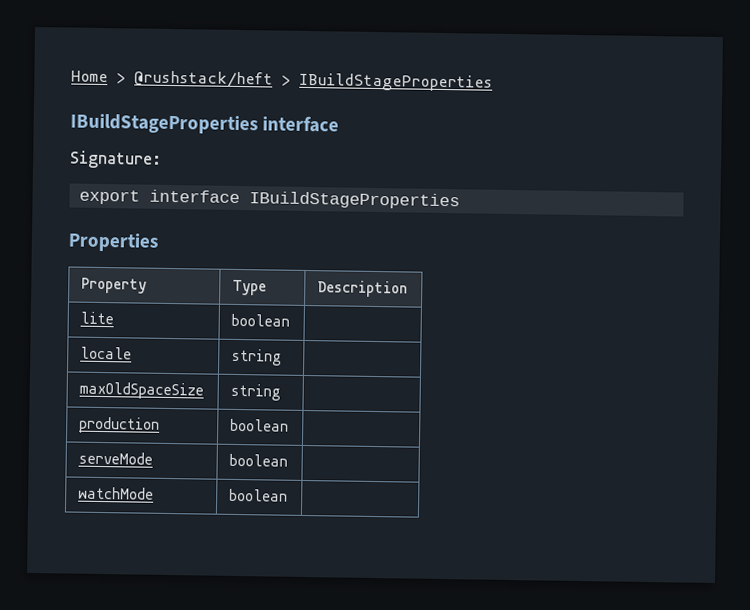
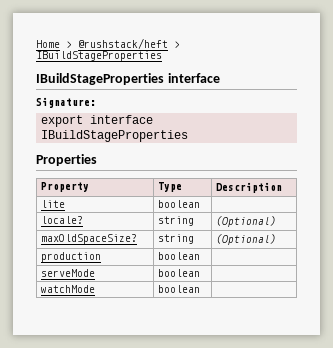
- locale | string |
- maxOldSpaceSize | string |
+ locale? | string | (Optional)
+ maxOldSpaceSize? | string | (Optional)

